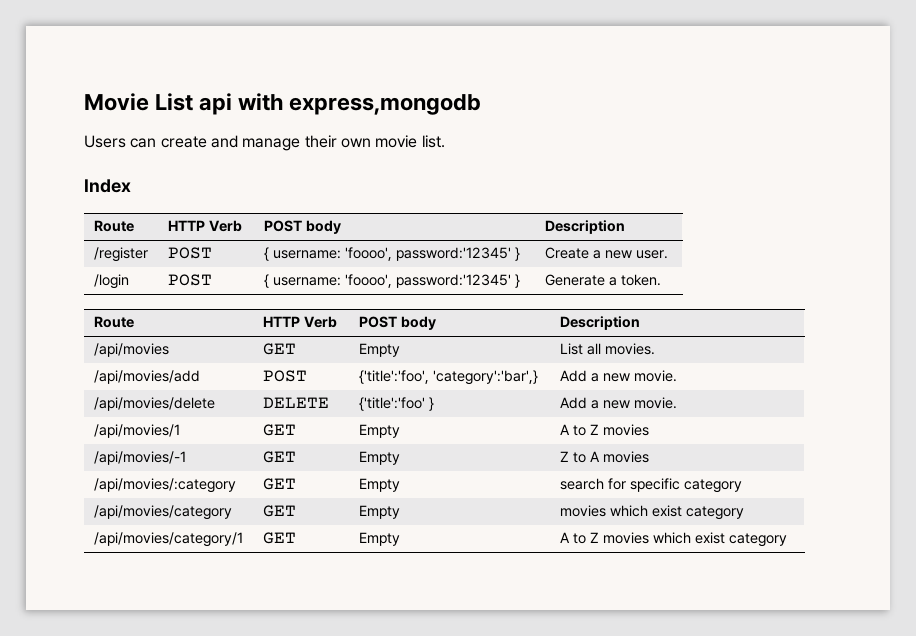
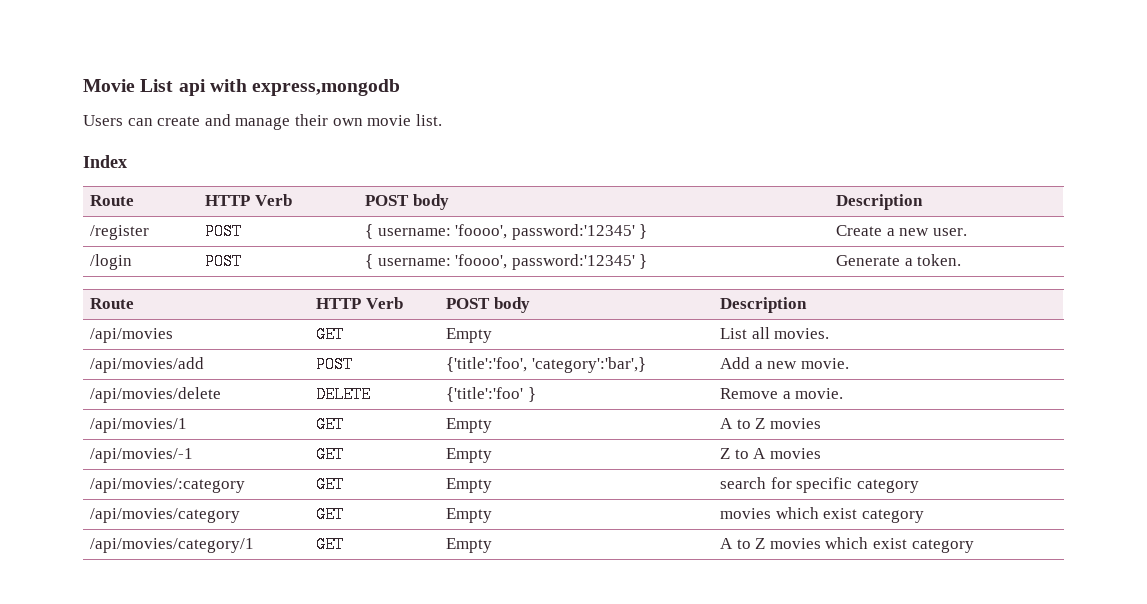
- /api/movies/delete | DELETE | {'title':'foo' } | Add a new movie.
+ /api/movies/delete | DELETE | {'title':'foo' } | Remove a movie.

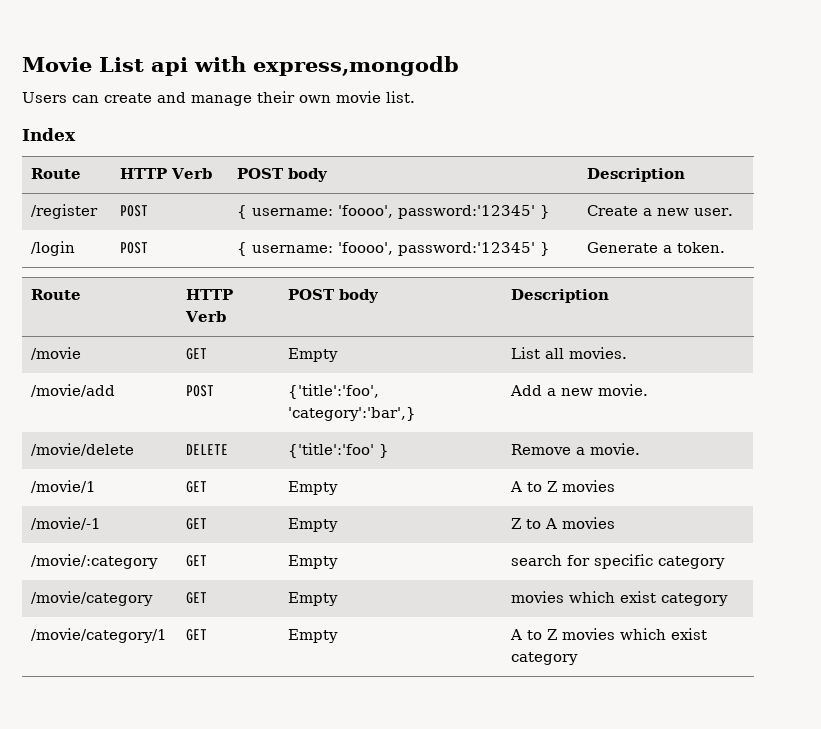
- /api/movies | GET | Empty | List all movies.
+ /movie | GET | Empty | List all movies.
- /api/movies/add | POST | {'title':'foo', 'category':'bar',} | Add a new movie.
+ /movie/add | POST | {'title':'foo', 'category':'bar',} | Add a new movie.
- /api/movies/delete | DELETE | {'title':'foo' } | Remove a movie.
+ /movie/delete | DELETE | {'title':'foo' } | Remove a movie.
- /api/movies/1 | GET | Empty | A to Z movies
+ /movie/1 | GET | Empty | A to Z movies
- /api/movies/-1 | GET | Empty | Z to A movies
+ /movie/-1 | GET | Empty | Z to A movies
- /api/movies/:category | GET | Empty | search for specific category
+ /movie/:category | GET | Empty | search for specific category
- /api/movies/category | GET | Empty | movies which exist category
+ /movie/category | GET | Empty | movies which exist category
- /api/movies/category/1 | GET | Empty | A to Z movies which exist category
+ /movie/category/1 | GET | Empty | A to Z movies which exist category

